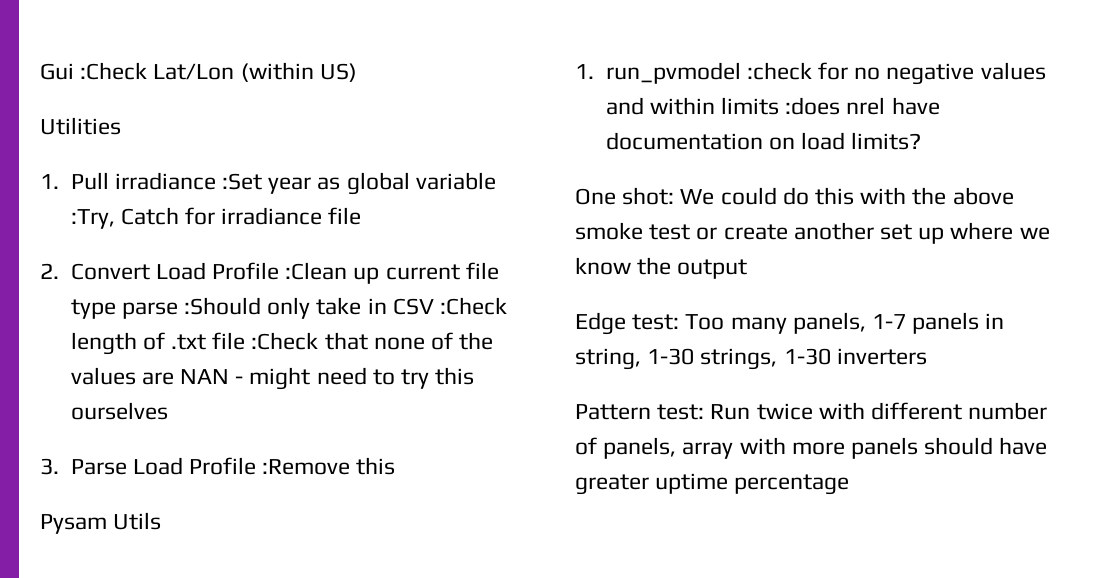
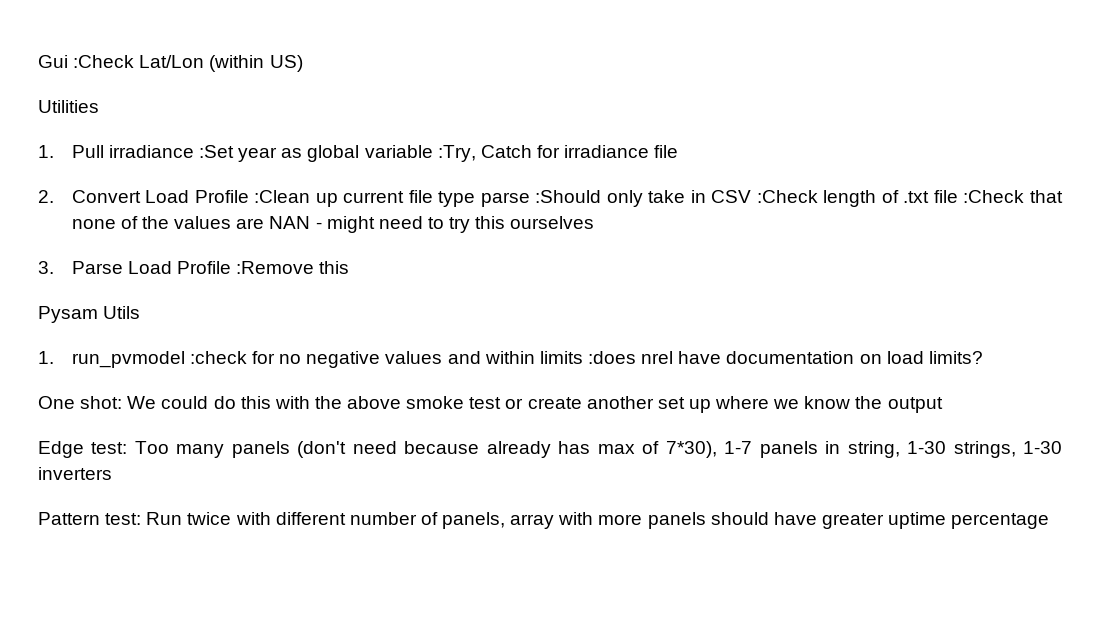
- Edge test: Too many panels, 1-7 panels in string, 1-30 strings, 1-30 inverters
+ Edge test: Too many panels (don't need because already has max of 7*30), 1-7 panels in string, 1-30 strings, 1-30 inverters

